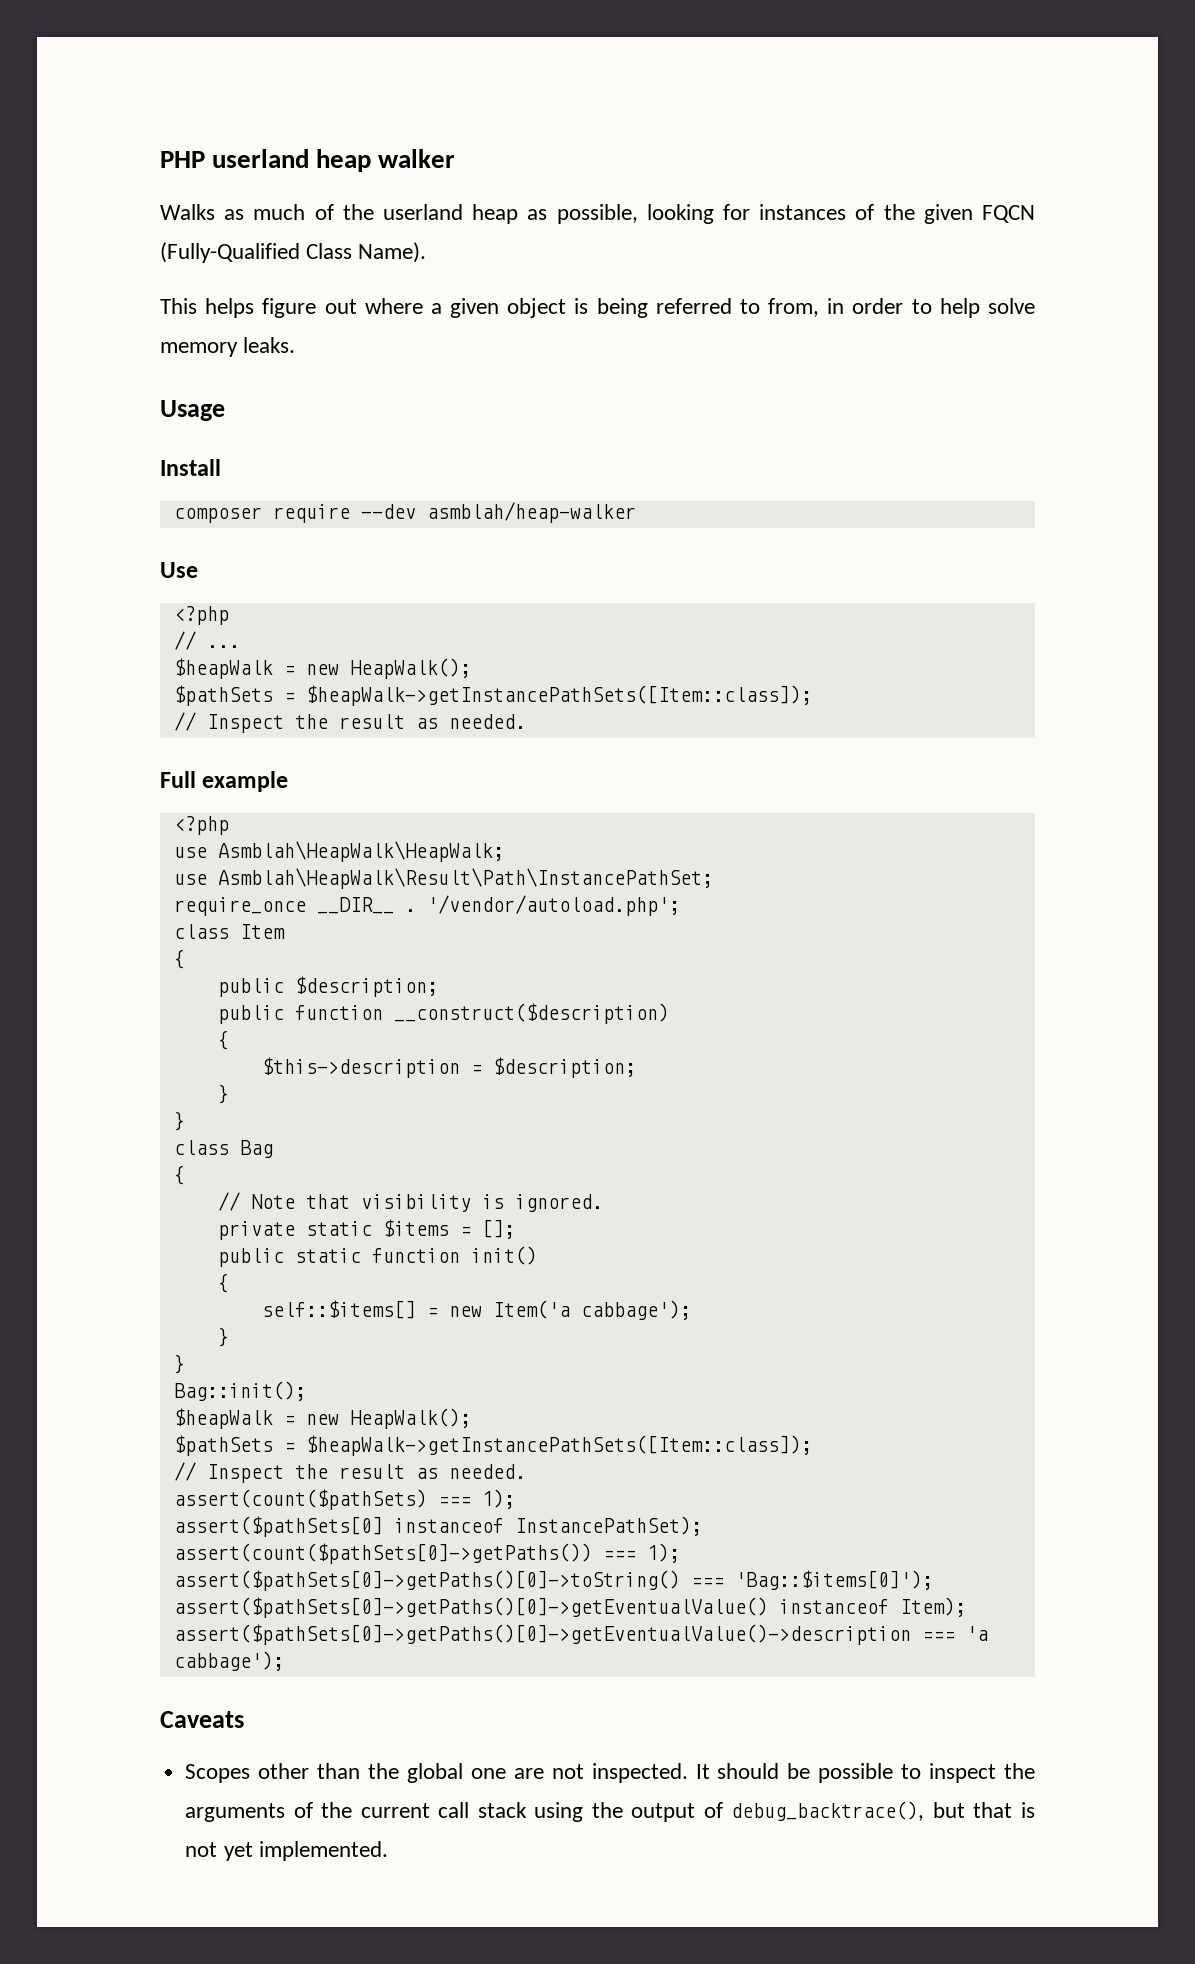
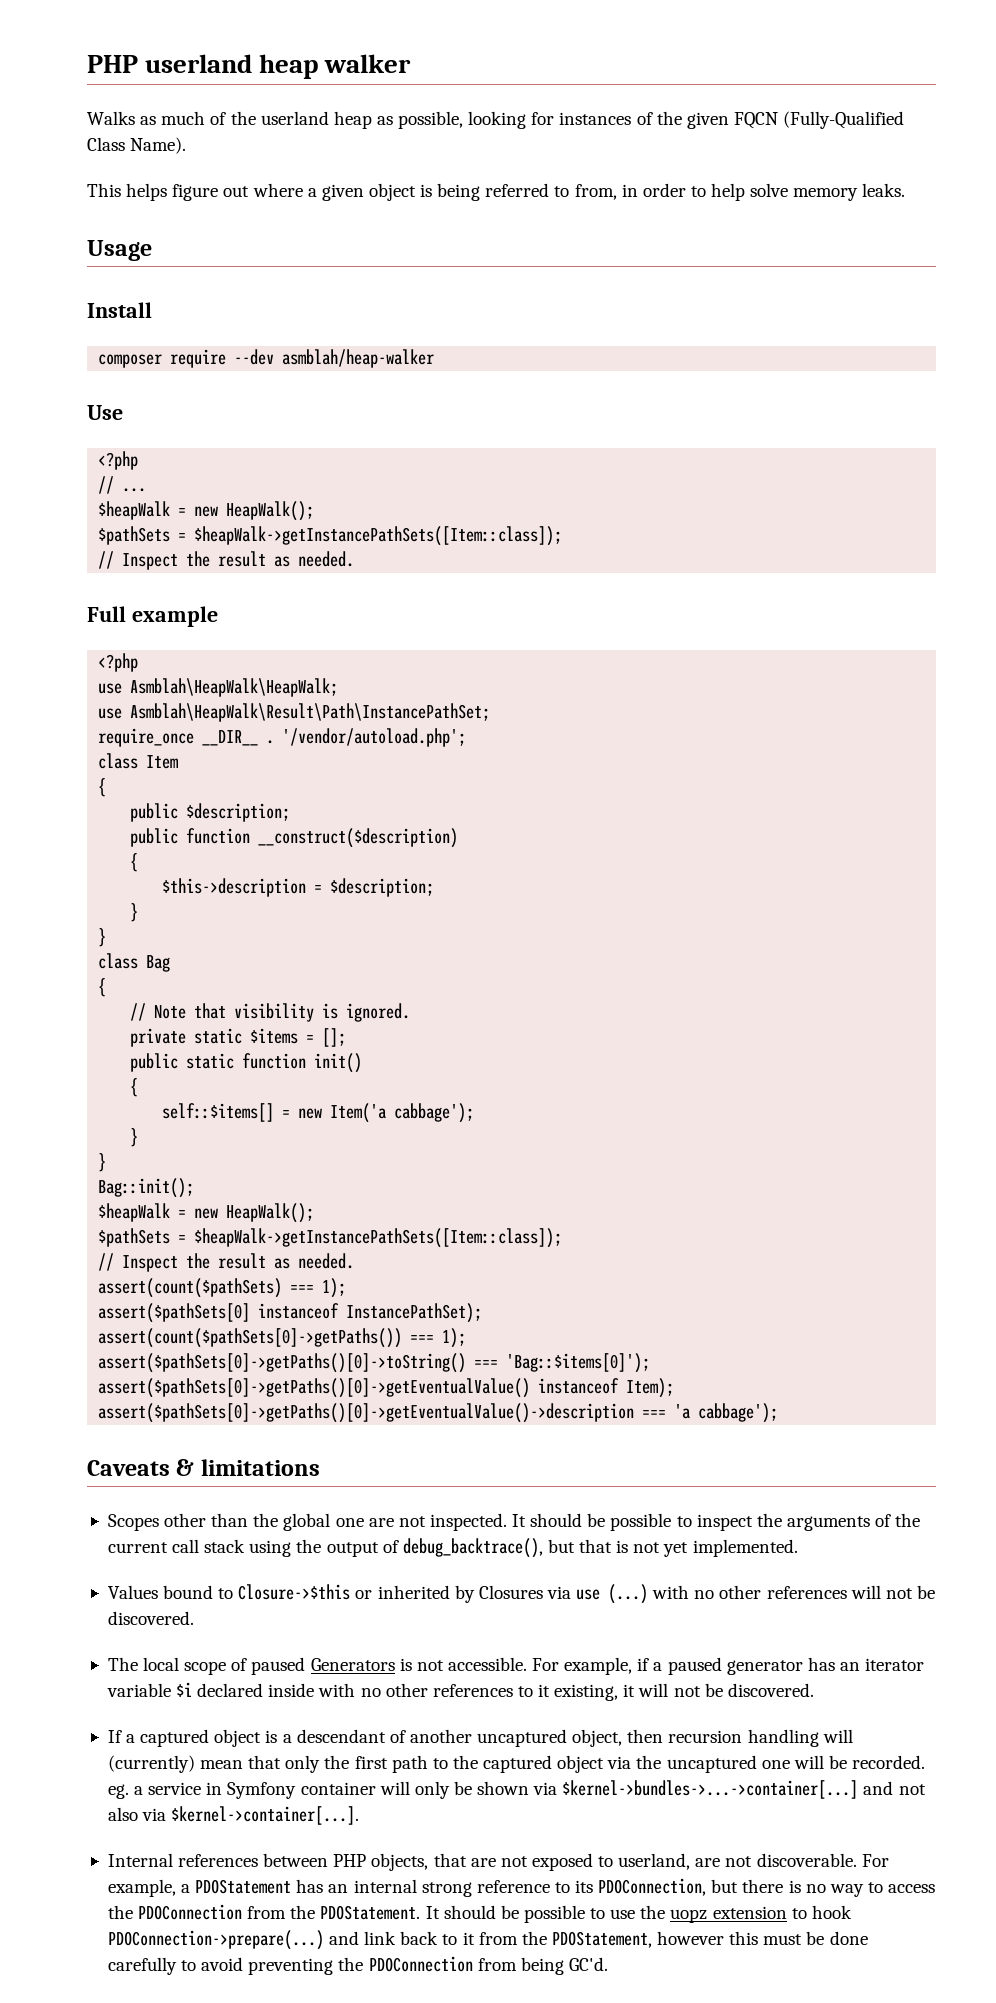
- Caveats
+ Caveats & limitations
+ Values bound to Closure->$this or inherited by Closures via use (...) with no other references will not be discovered.
+ The local scope of paused Generators is not accessible. For example, if a paused generator has an iterator variable $i declared inside with no other references to it existing, it will not be discovered.
+ If a captured object is a descendant of another uncaptured object, then recursion handling will (currently) mean that only the first path to the captured object via the uncaptured one will be recorded. eg. a service in Symfony container will only be shown via $kernel->bundles->...->container[...] and not also via $kernel->container[...].
+ Internal references between PHP objects, that are not exposed to userland, are not discoverable. For example, a PDOStatement has an internal strong reference to its PDOConnection, but there is no way to access the PDOConnection from the PDOStatement. It should be possible to use the uopz extension to hook PDOConnection->prepare(...) and link back to it from the PDOStatement, however this must be done carefully to avoid preventing the PDOConnection from being GC'd.

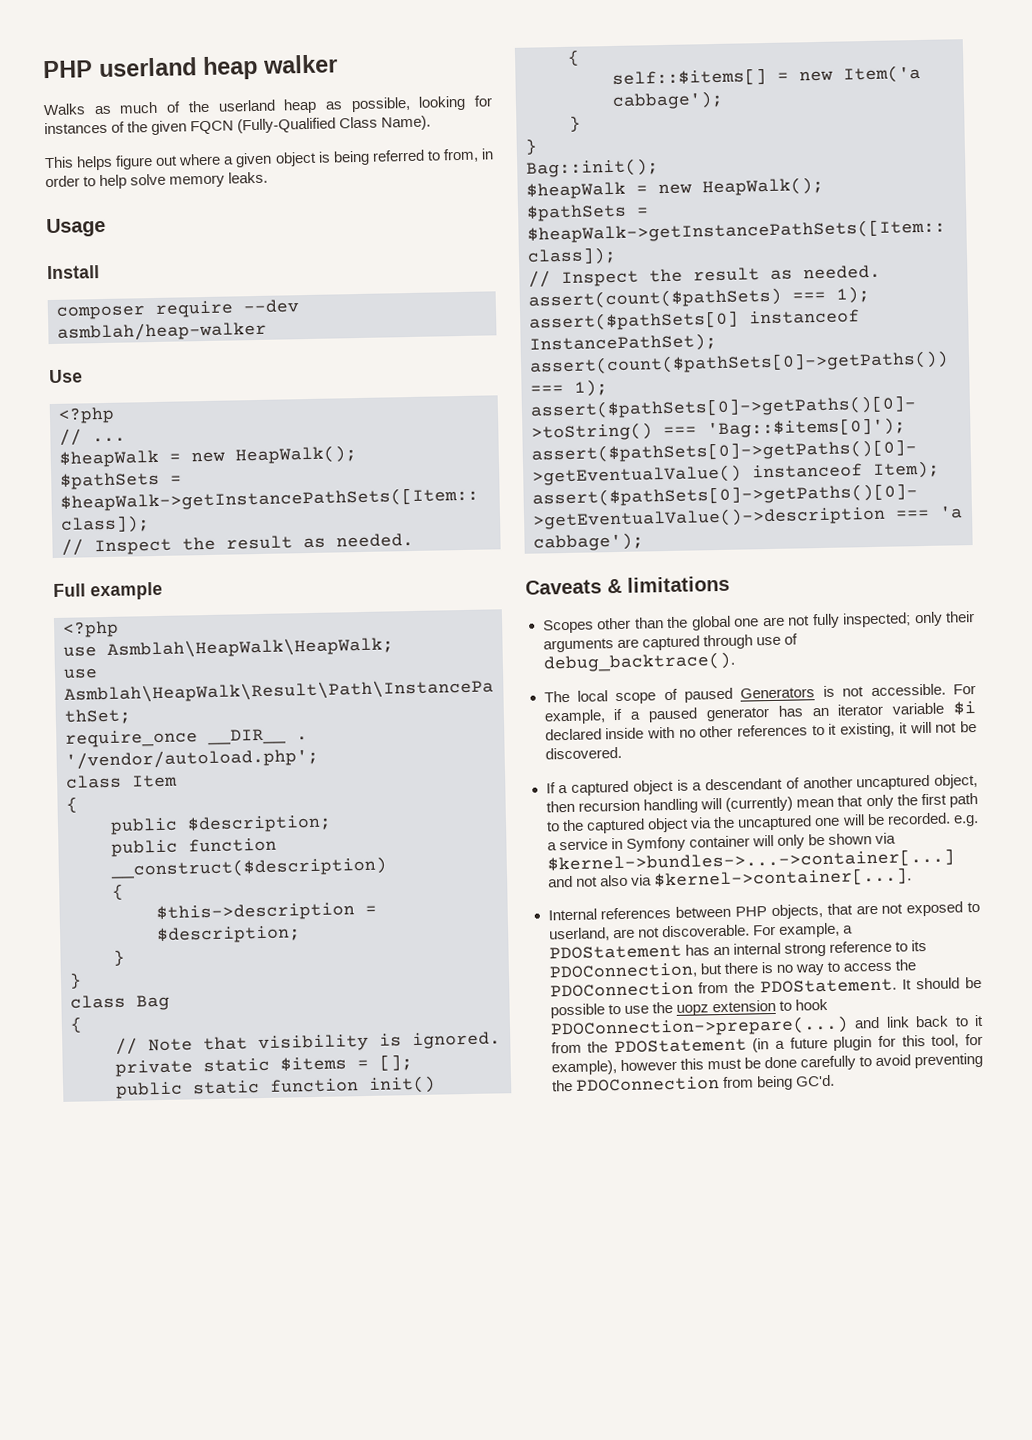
- Scopes other than the global one are not inspected. It should be possible to inspect the arguments of the current call stack using the output of debug_backtrace(), but that is not yet implemented.
- Values bound to Closure->$this or inherited by Closures via use (...) with no other references will not be discovered.
+ Scopes other than the global one are not fully inspected; only their arguments are captured through use of debug_backtrace().
- If a captured object is a descendant of another uncaptured object, then recursion handling will (currently) mean that only the first path to the captured object via the uncaptured one will be recorded. eg. a service in Symfony container will only be shown via $kernel->bundles->...->container[...] and not also via $kernel->container[...].
+ If a captured object is a descendant of another uncaptured object, then recursion handling will (currently) mean that only the first path to the captured object via the uncaptured one will be recorded. e.g. a service in Symfony container will only be shown via $kernel->bundles->...->container[...] and not also via $kernel->container[...].
- It should be possible to use the uopz extension to hook PDOConnection->prepare(...) and link back to it from the PDOStatement, however this must be done carefully to avoid preventing the PDOConnection from being GC'd.
+ It should be possible to use the uopz extension to hook PDOConnection->prepare(...) and link back to it from the PDOStatement (in a future plugin for this tool, for example), however this must be done carefully to avoid preventing the PDOConnection from being GC'd.

